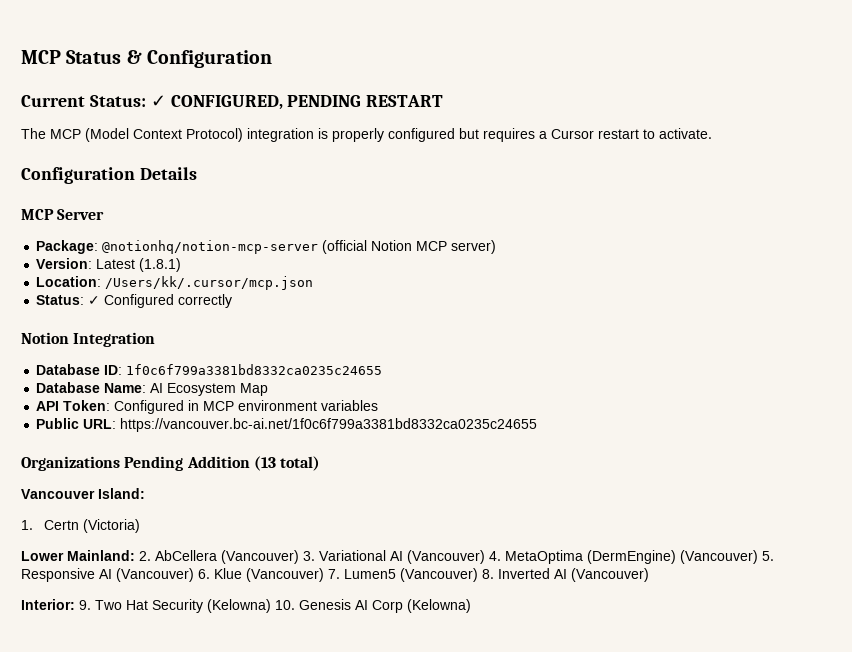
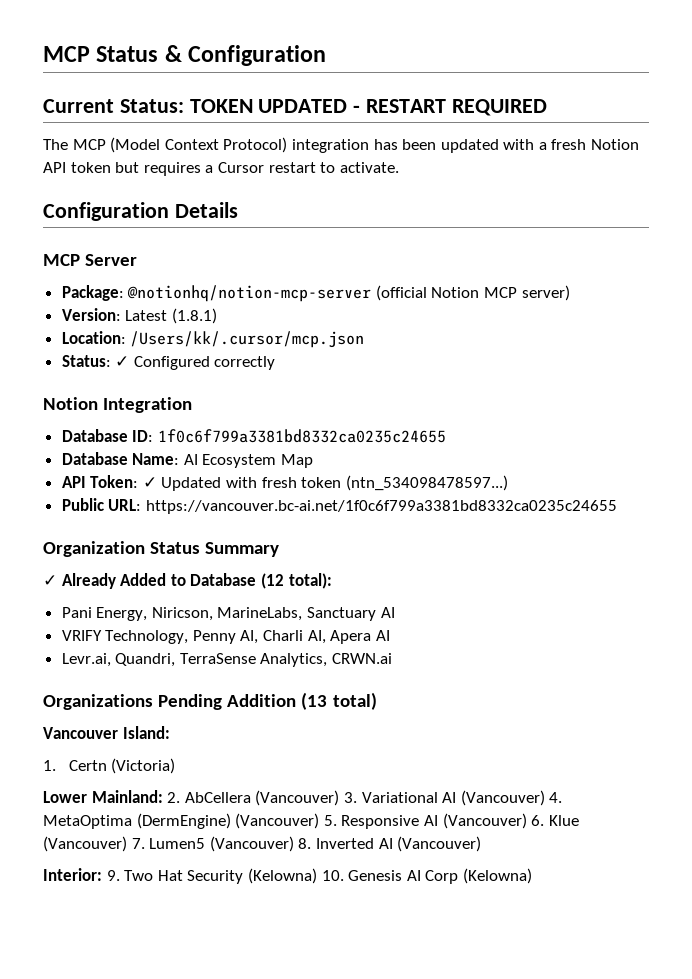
- Current Status: ✓ CONFIGURED, PENDING RESTART
+ Current Status: TOKEN UPDATED - RESTART REQUIRED
- The MCP (Model Context Protocol) integration is properly configured but requires a Cursor restart to activate.
+ The MCP (Model Context Protocol) integration has been updated with a fresh Notion API token but requires a Cursor restart to activate.
- API Token: Configured in MCP environment variables
+ API Token: ✓ Updated with fresh token (ntn_534098478597...)
  Public URL: https://vancouver.bc-ai.net/1f0c6f799a3381bd8332ca0235c24655
+ Organization Status Summary
+ ✓ Already Added to Database (12 total):
+ Pani Energy, Niricson, MarineLabs, Sanctuary AI
+ VRIFY Technology, Penny AI, Charli AI, Apera AI
+ Levr.ai, Quandri, TerraSense Analytics, CRWN.ai

